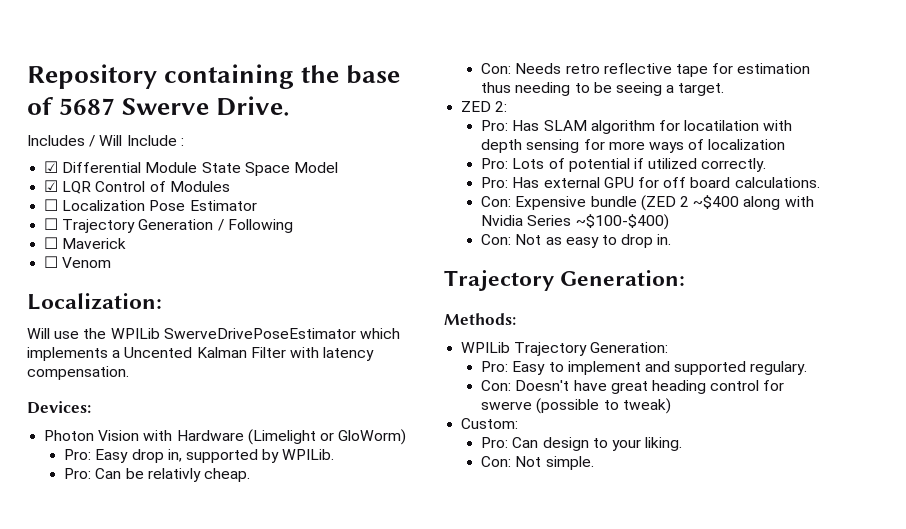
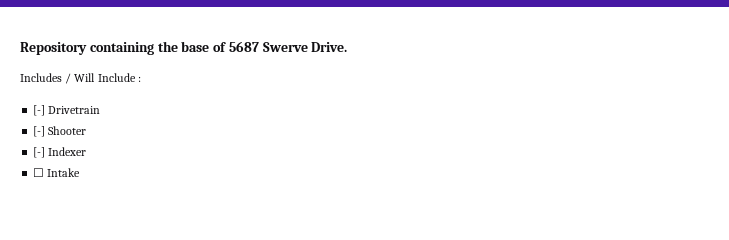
- ☑ Differential Module State Space Model
- ☑ LQR Control of Modules
- ☐ Localization Pose Estimator
- ☐ Trajectory Generation / Following
- ☐ Maverick
- ☐ Venom
- Localization:
- Will use the WPILib SwerveDrivePoseEstimator which implements a Uncented Kalman Filter with latency compensation.
- Devices:
- Photon Vision with Hardware (Limelight or GloWorm)
- Pro: Easy drop in, supported by WPILib.
- Pro: Can be relativly cheap.
- Con: Needs retro reflective tape for estimation thus needing to be seeing a target.
- ZED 2:
- Pro: Has SLAM algorithm for locatilation with depth sensing for more ways of localization
- Pro: Lots of potential if utilized correctly.
- Pro: Has external GPU for off board calculations.
- Con: Expensive bundle (ZED 2 ~$400 along with Nvidia Series ~$100-$400)
- Con: Not as easy to drop in.
- Trajectory Generation:
- Methods:
- WPILib Trajectory Generation:
- Pro: Easy to implement and supported regulary.
- Con: Doesn't have great heading control for swerve (possible to tweak)
- Custom:
- Pro: Can design to your liking.
- Con: Not simple.
+ [-] Drivetrain
+ [-] Shooter
+ [-] Indexer
+ ☐ Intake

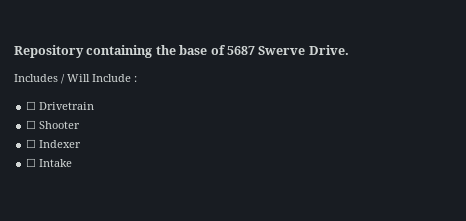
- [-] Drivetrain
+ ☐ Drivetrain
- [-] Shooter
+ ☐ Shooter
- [-] Indexer
+ ☐ Indexer

